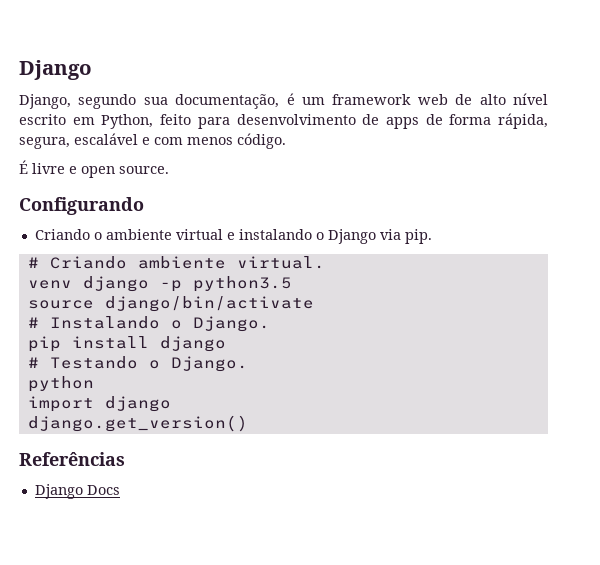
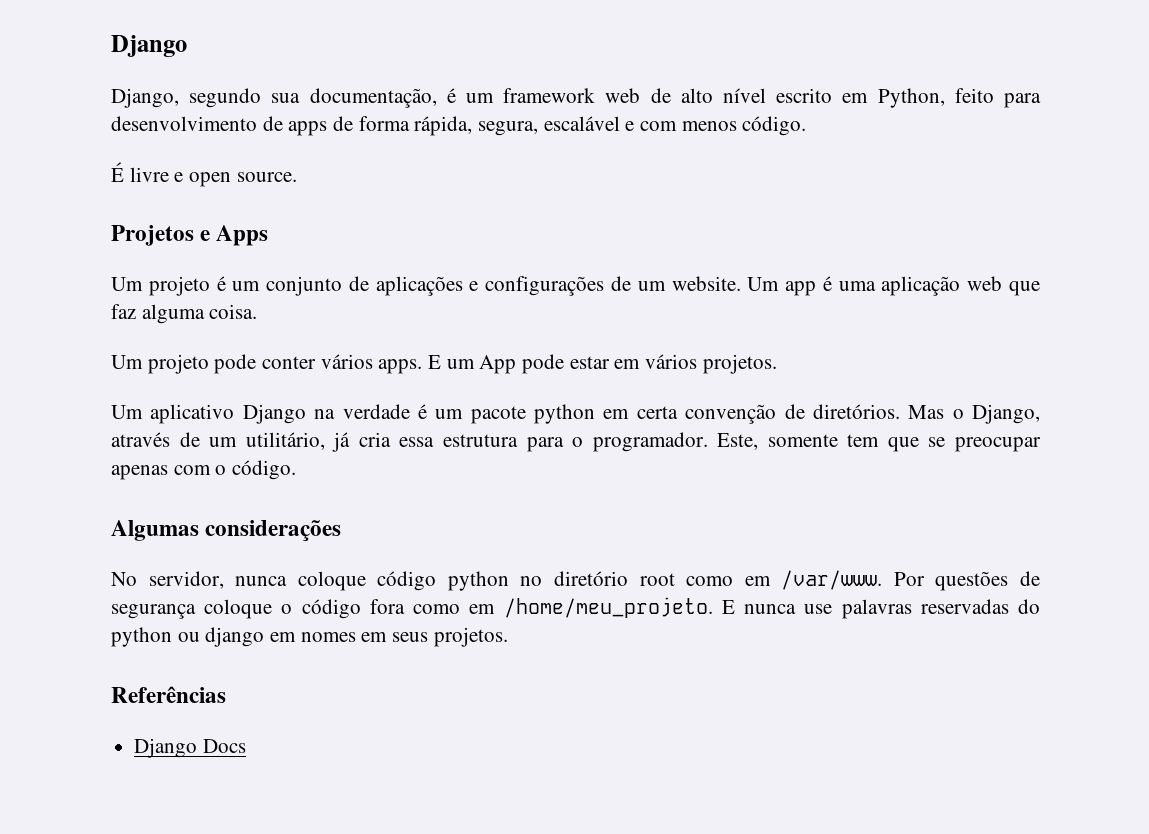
- Configurando
- Criando o ambiente virtual e instalando o Django via pip.
- # Criando ambiente virtual.
- venv django -p python3.5
- source django/bin/activate
- # Instalando o Django.
- pip install django
- # Testando o Django.
- python
- import django
- django.get_version()
+ Projetos e Apps
+ Um projeto é um conjunto de aplicações e configurações de um website. Um app é uma aplicação web que faz alguma coisa.
+ Um projeto pode conter vários apps. E um App pode estar em vários projetos.
+ Um aplicativo Django na verdade é um pacote python em certa convenção de diretórios. Mas o Django, através de um utilitário, já cria essa estrutura para o programador. Este, somente tem que se preocupar apenas com o código.
+ Algumas considerações
+ No servidor, nunca coloque código python no diretório root como em /var/www. Por questões de segurança coloque o código fora como em /home/meu_projeto. E nunca use palavras reservadas do python ou django em nomes em seus projetos.

